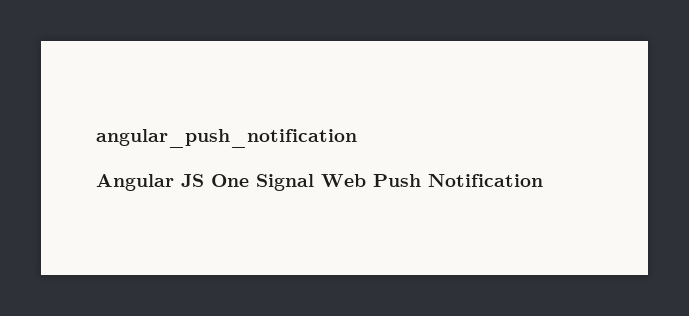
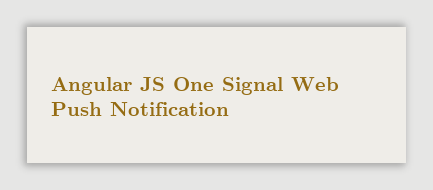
- angular_push_notification

